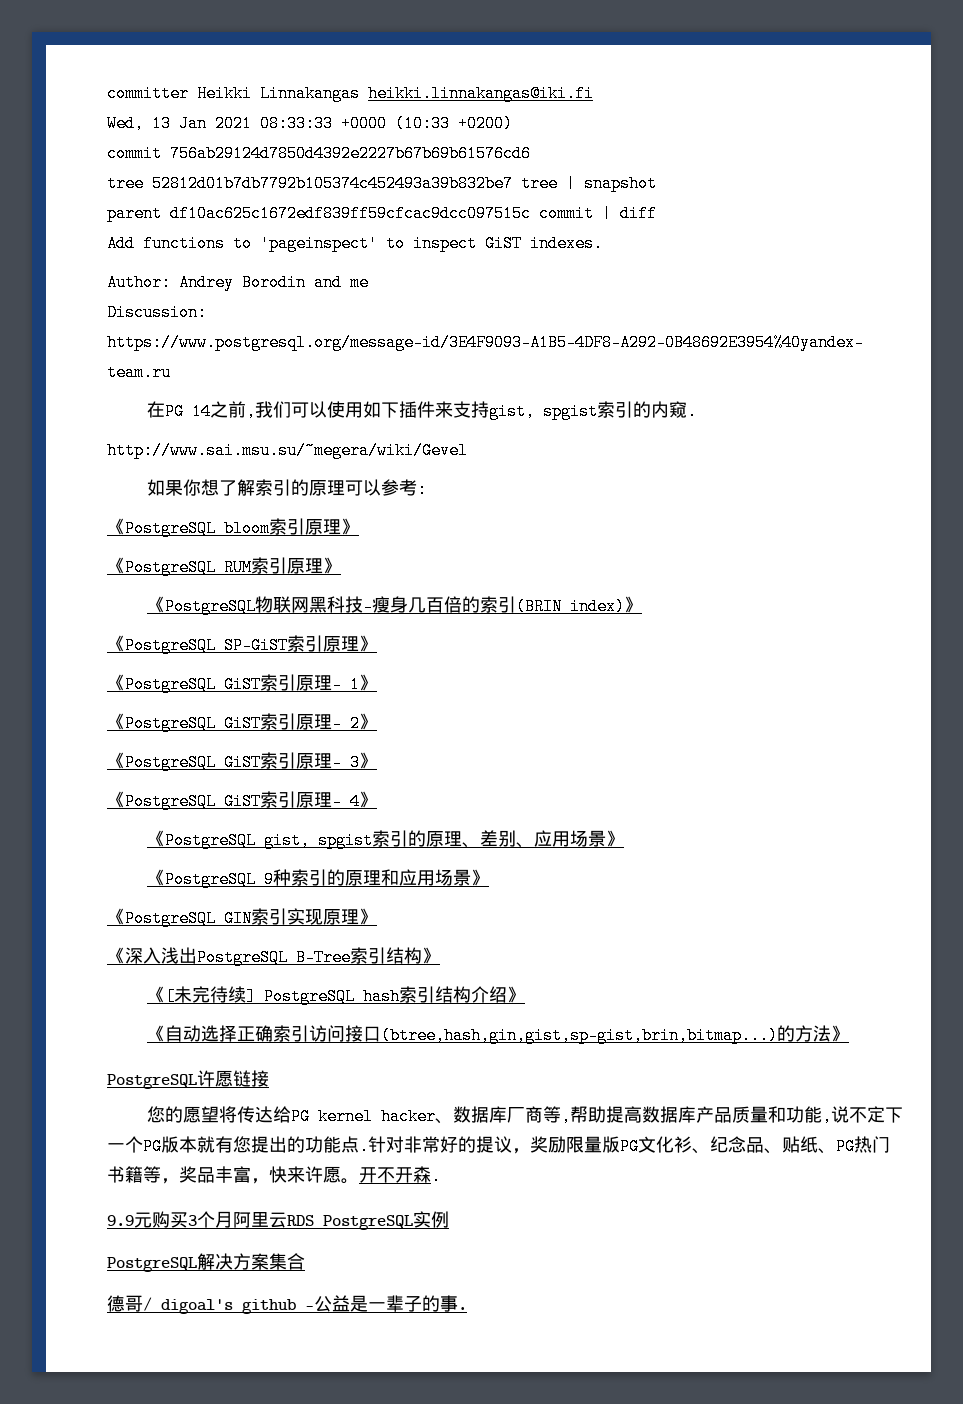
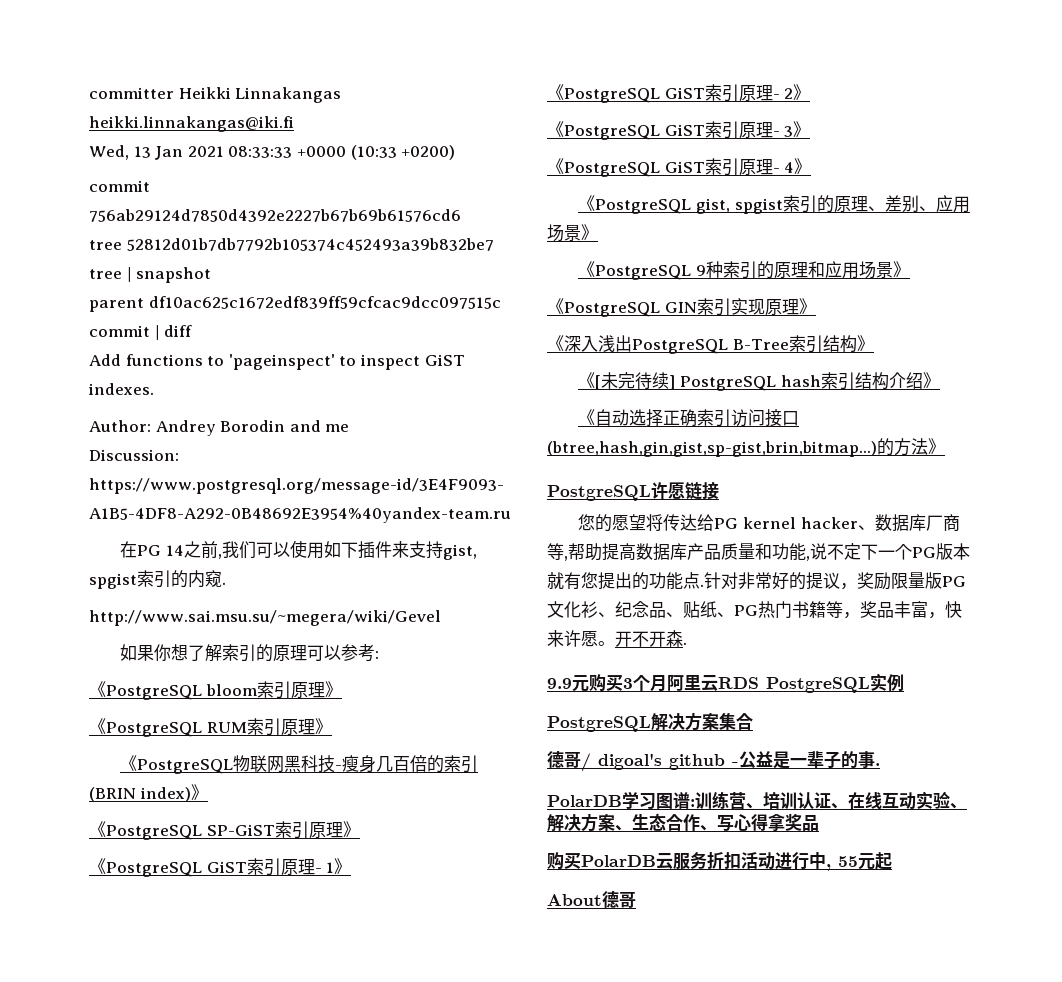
+ PolarDB学习图谱:训练营、培训认证、在线互动实验、解决方案、生态合作、写心得拿奖品
+ 购买PolarDB云服务折扣活动进行中, 55元起
+ About德哥

